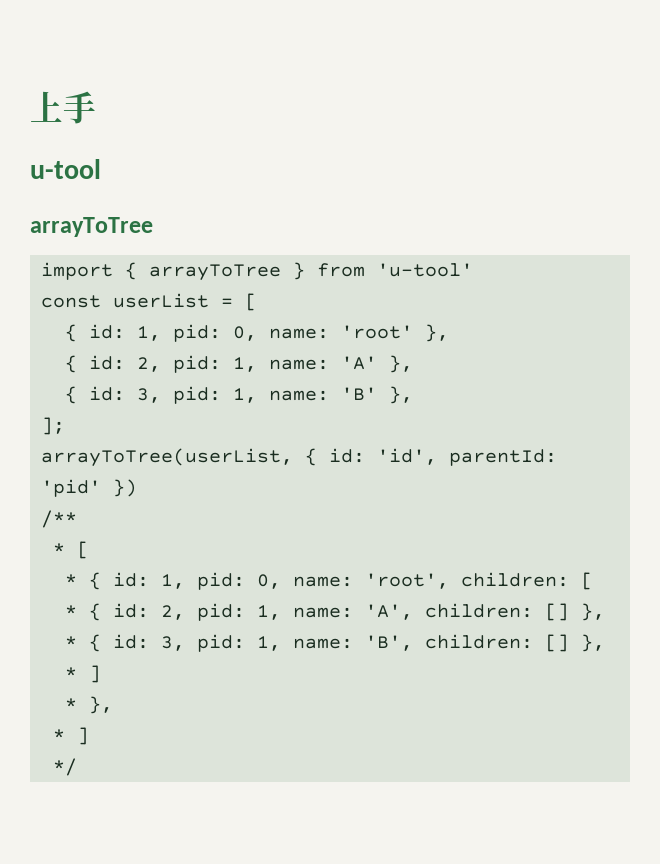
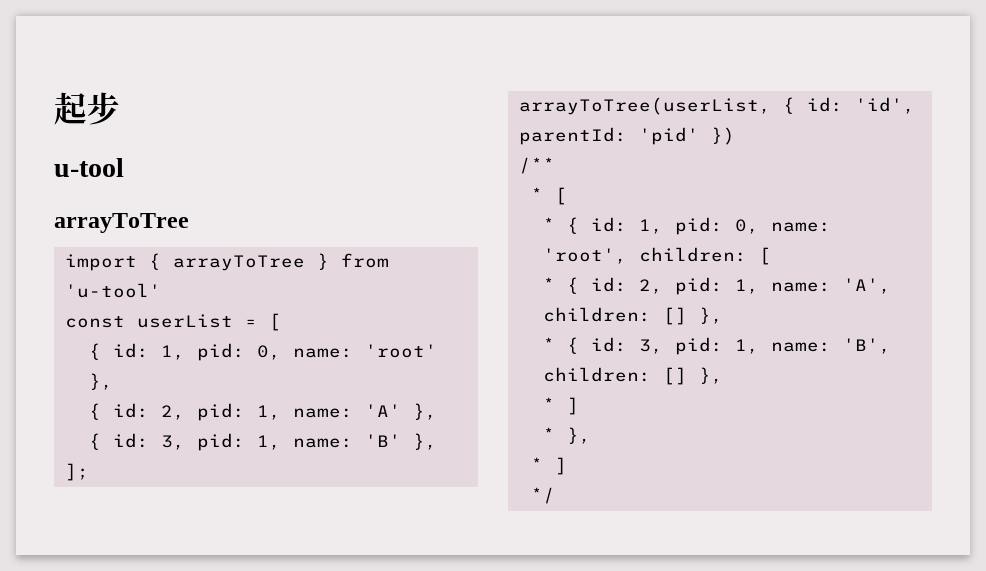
- 上手
+ 起步

